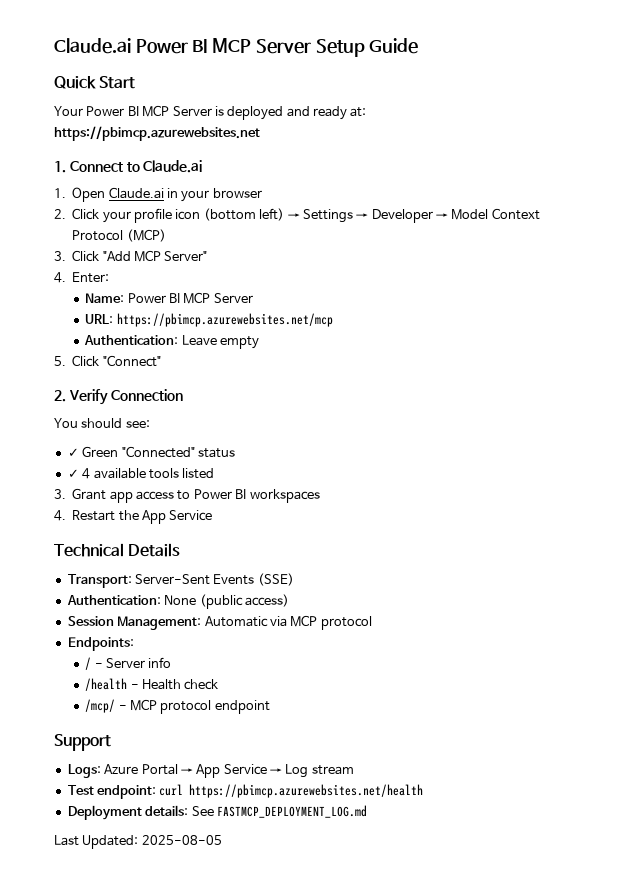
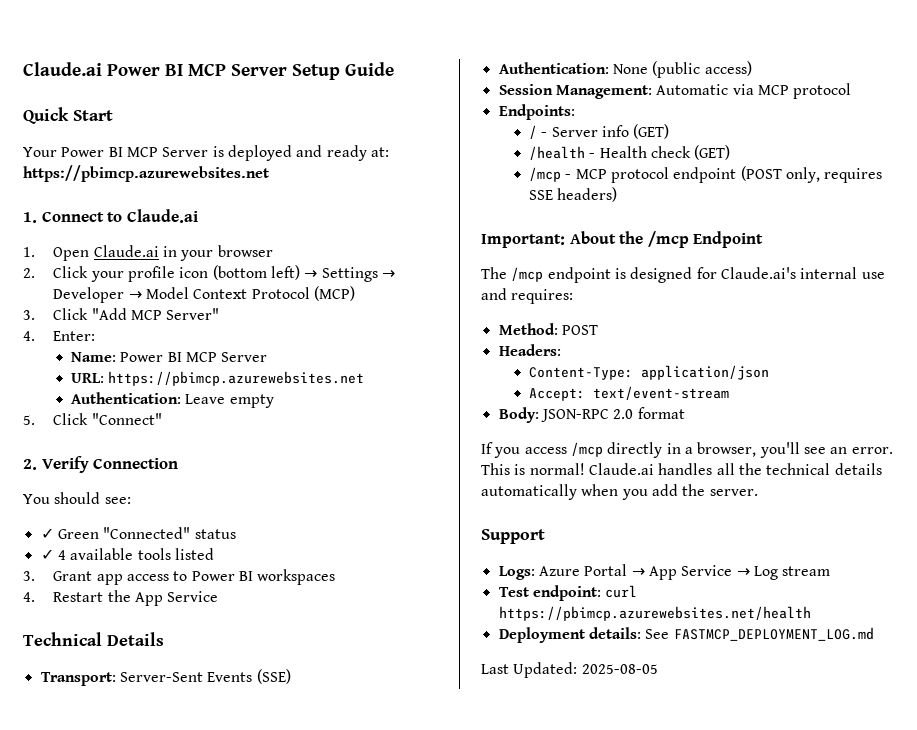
- URL: https://pbimcp.azurewebsites.net/mcp
+ URL: https://pbimcp.azurewebsites.net
- / - Server info
+ / - Server info (GET)
- /health - Health check
- /mcp/ - MCP protocol endpoint
+ /health - Health check (GET)
+ /mcp - MCP protocol endpoint (POST only, requires SSE headers)
+ Important: About the /mcp Endpoint
+ The /mcp endpoint is designed for Claude.ai's internal use and requires:
+ Method: POST
+ Headers:
+ Content-Type: application/json
+ Accept: text/event-stream
+ Body: JSON-RPC 2.0 format
+ If you access /mcp directly in a browser, you'll see an error. This is normal! Claude.ai handles all the technical details automatically when you add the server.

